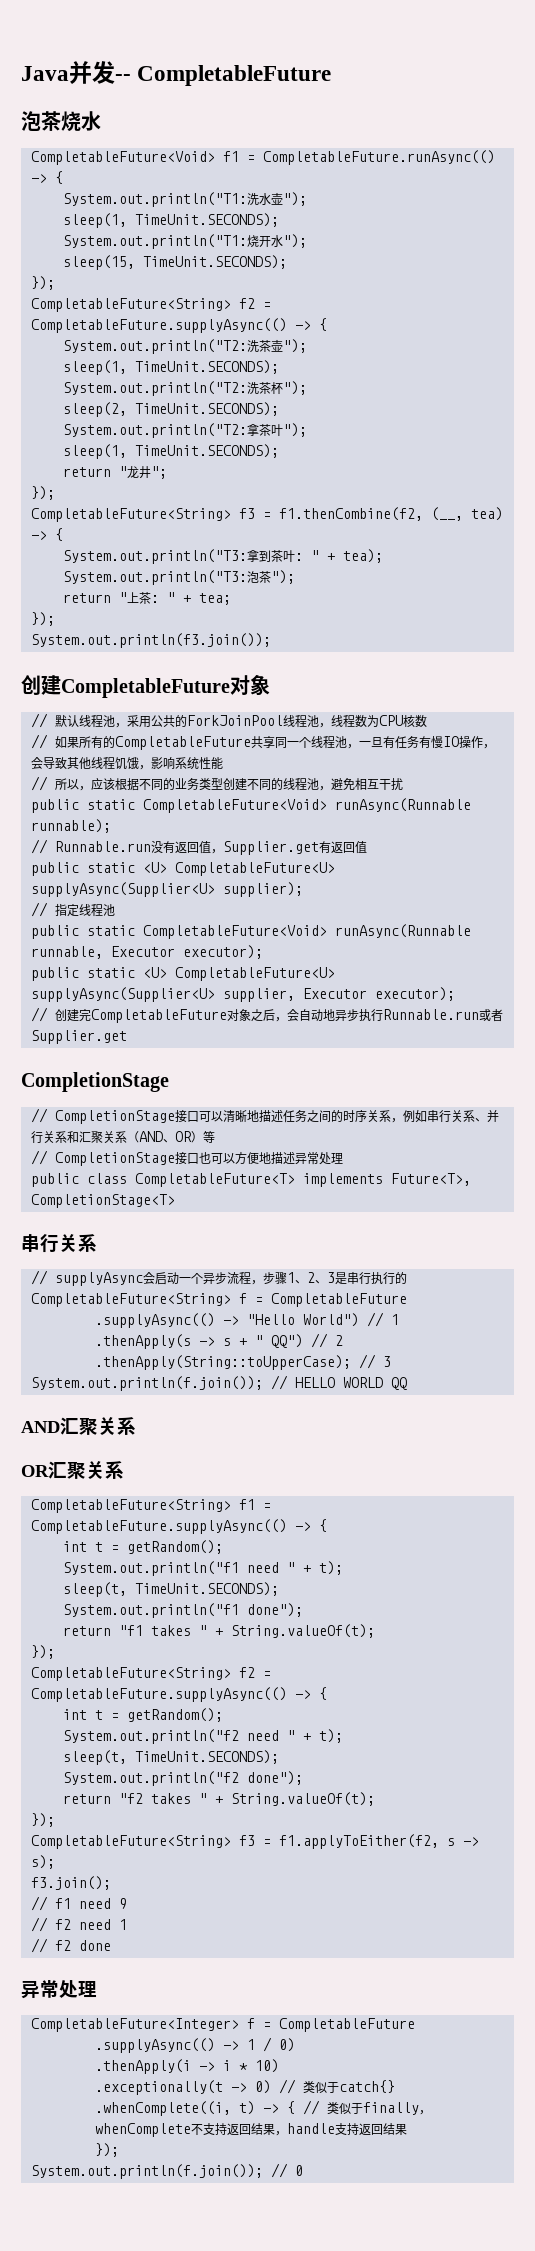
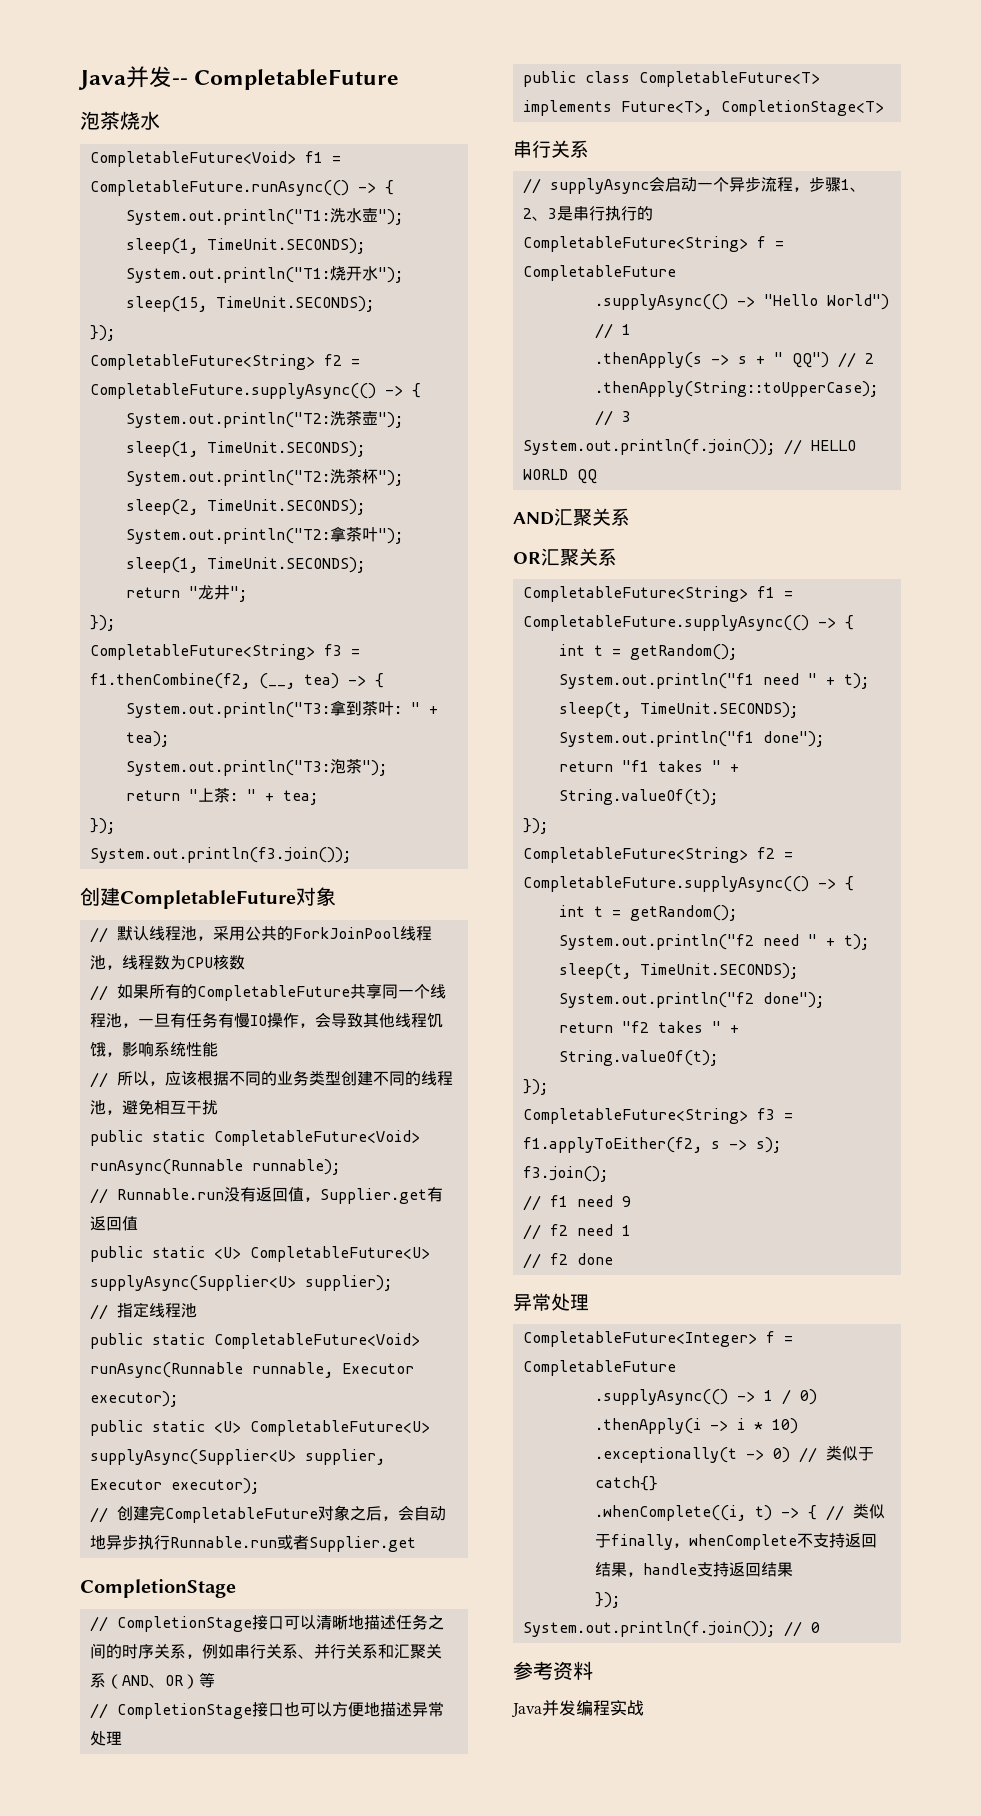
+ 参考资料
+ Java并发编程实战

